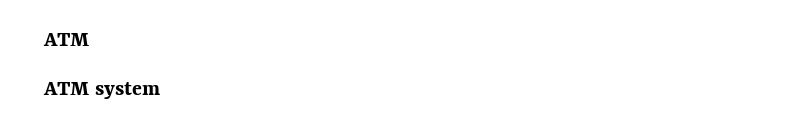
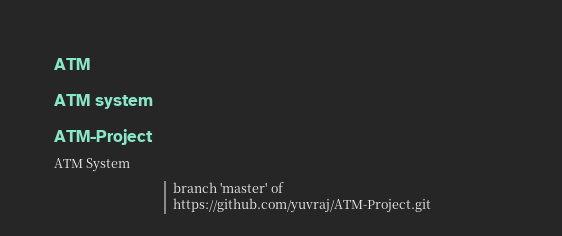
+ ATM-Project
+ ATM System
+ branch 'master' of https://github.com/yuvraj/ATM-Project.git

